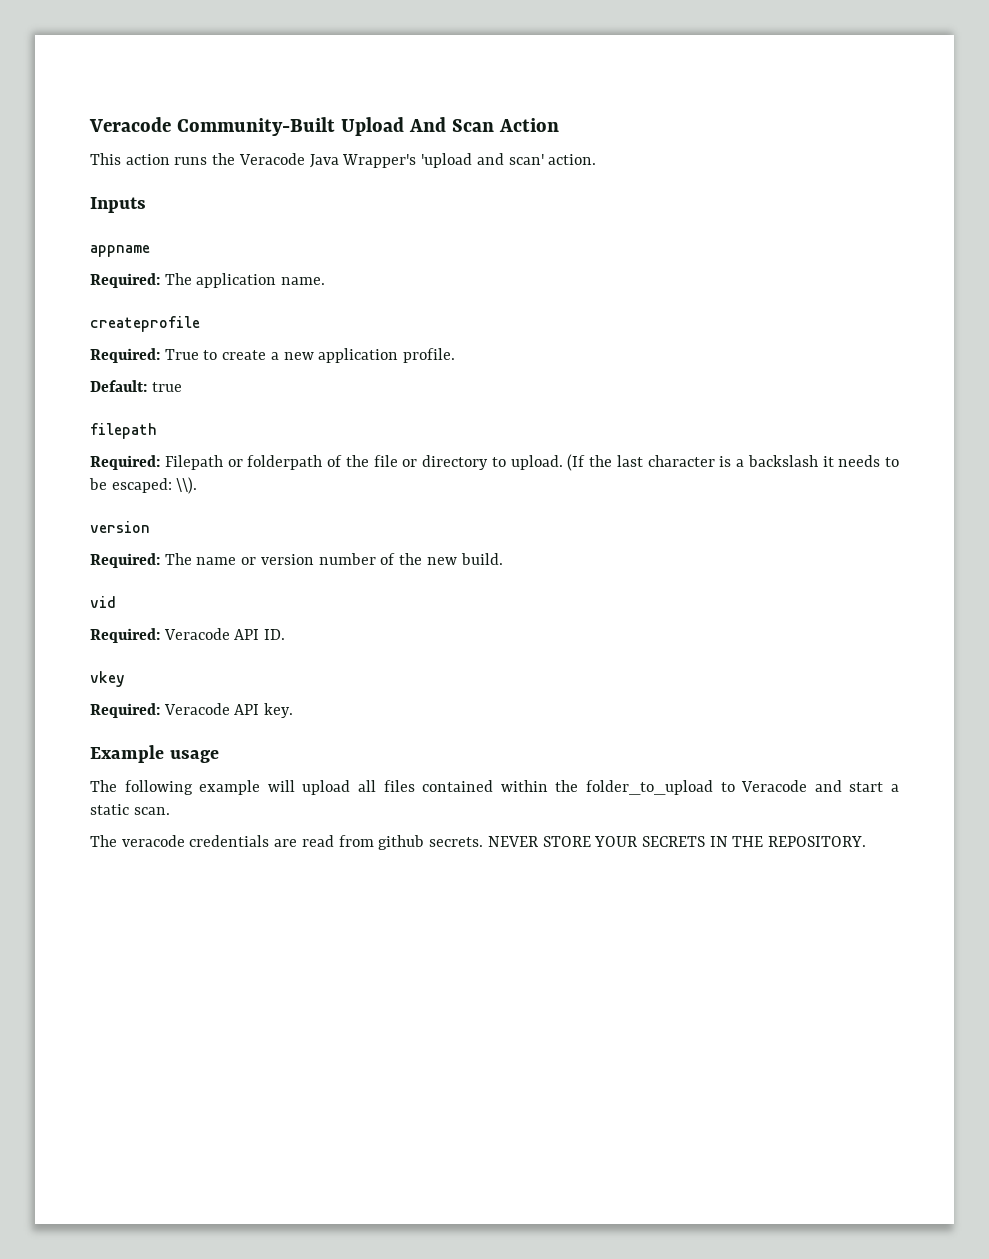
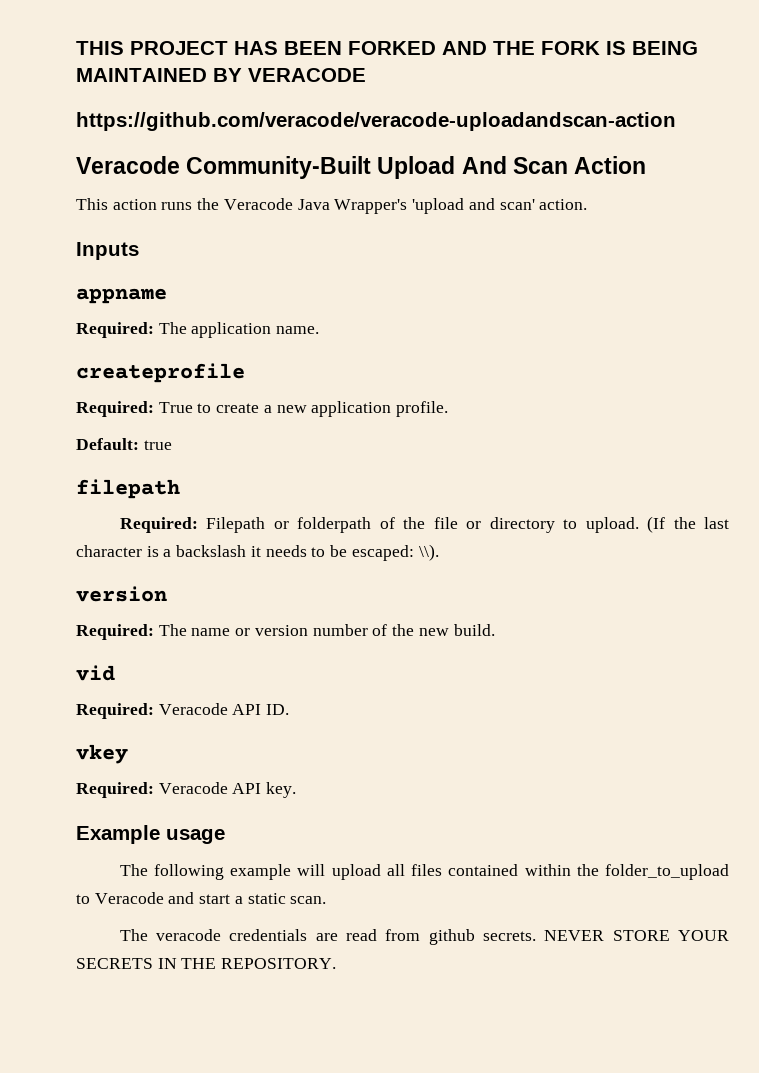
+ THIS PROJECT HAS BEEN FORKED AND THE FORK IS BEING MAINTAINED BY VERACODE
+ https://github.com/veracode/veracode-uploadandscan-action

